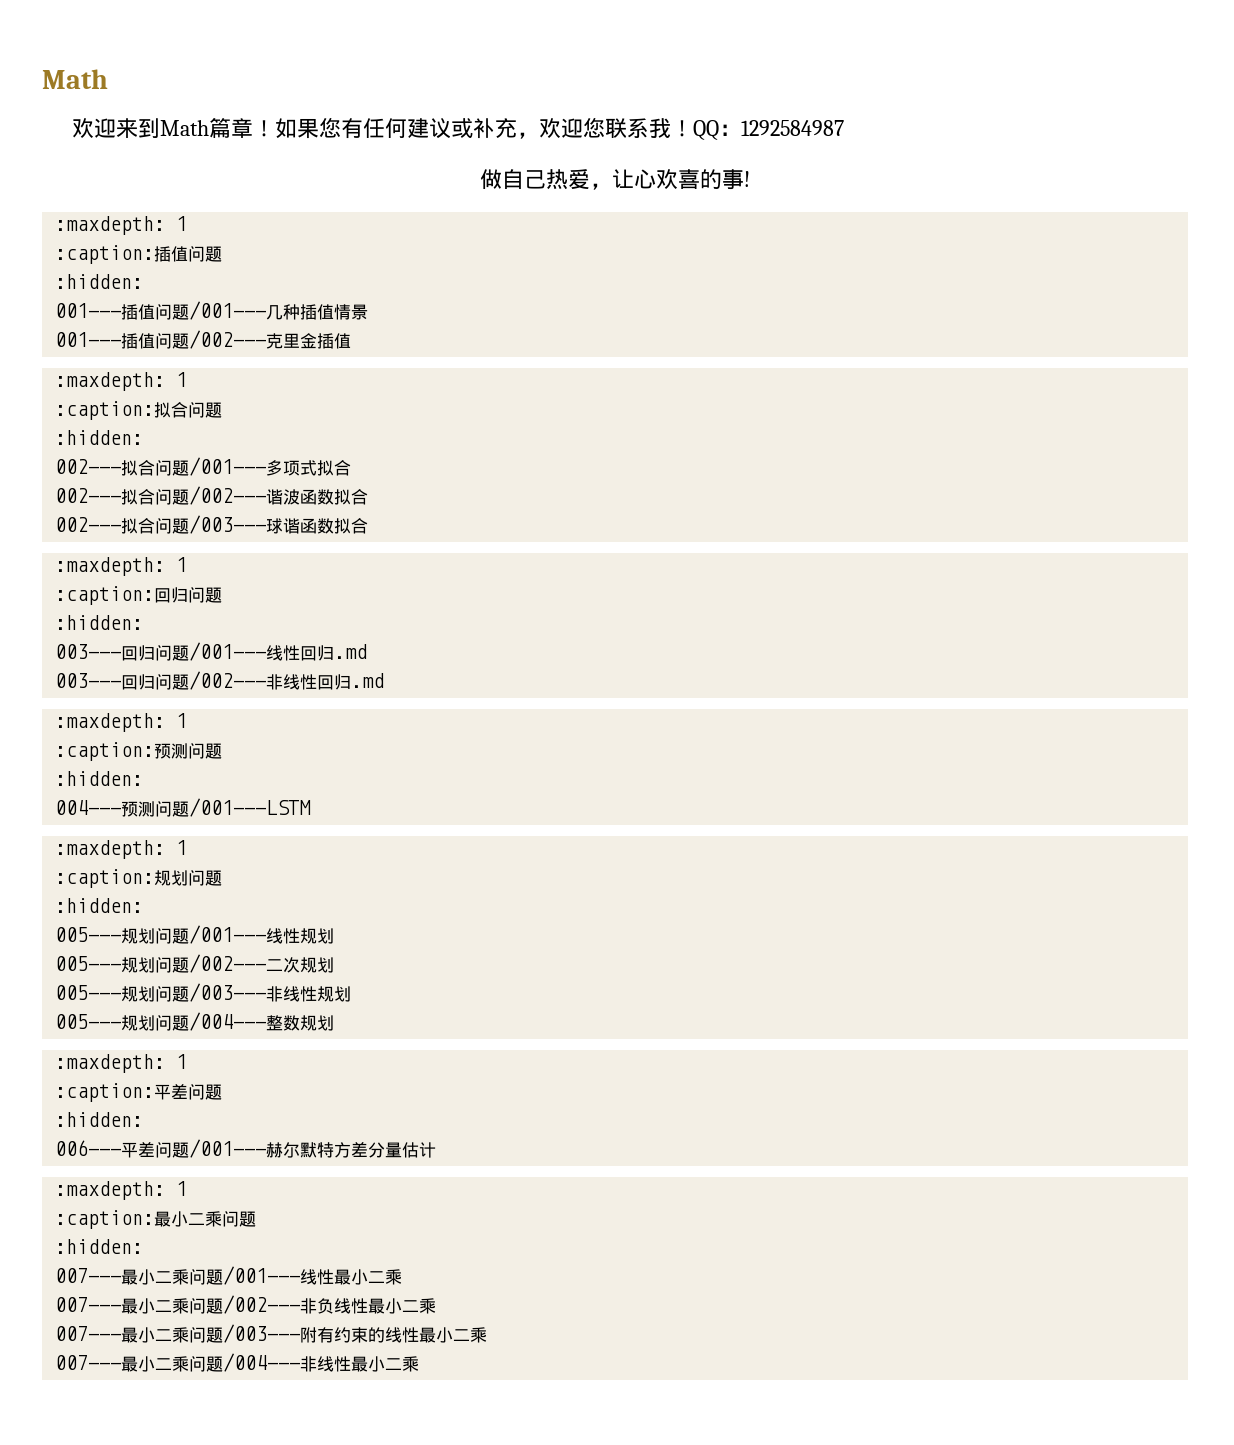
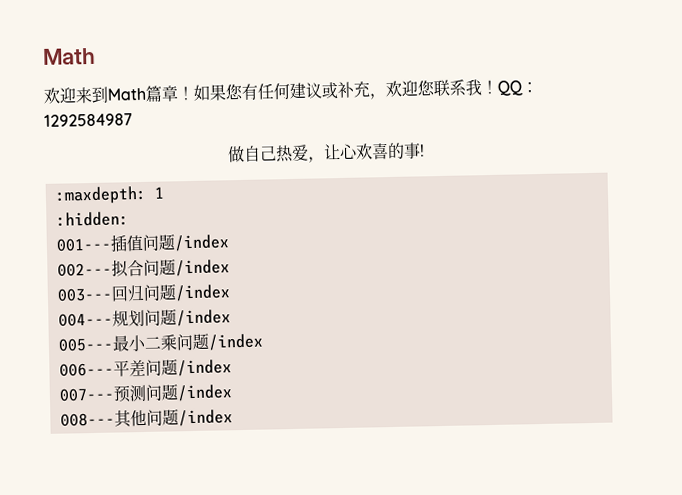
- :caption:插值问题
- 001---插值问题/001---几种插值情景
- 001---插值问题/002---克里金插值
- :maxdepth: 1
- :caption:拟合问题
- :hidden:
- 002---拟合问题/001---多项式拟合
- 002---拟合问题/002---谐波函数拟合
- 002---拟合问题/003---球谐函数拟合
- :maxdepth: 1
- :caption:回归问题
- :hidden:
- 003---回归问题/001---线性回归.md
- 003---回归问题/002---非线性回归.md
- :maxdepth: 1
- :caption:预测问题
- :hidden:
- 004---预测问题/001---LSTM
- :maxdepth: 1
- :caption:规划问题
- :hidden:
- 005---规划问题/001---线性规划
- 005---规划问题/002---二次规划
- 005---规划问题/003---非线性规划
- 005---规划问题/004---整数规划
- :maxdepth: 1
- :caption:平差问题
- :hidden:
- 006---平差问题/001---赫尔默特方差分量估计
- :maxdepth: 1
- :caption:最小二乘问题
- :hidden:
- 007---最小二乘问题/001---线性最小二乘
- 007---最小二乘问题/002---非负线性最小二乘
- 007---最小二乘问题/003---附有约束的线性最小二乘
- 007---最小二乘问题/004---非线性最小二乘
+ 001---插值问题/index
+ 002---拟合问题/index
+ 003---回归问题/index
+ 004---规划问题/index
+ 005---最小二乘问题/index
+ 006---平差问题/index
+ 007---预测问题/index
+ 008---其他问题/index

